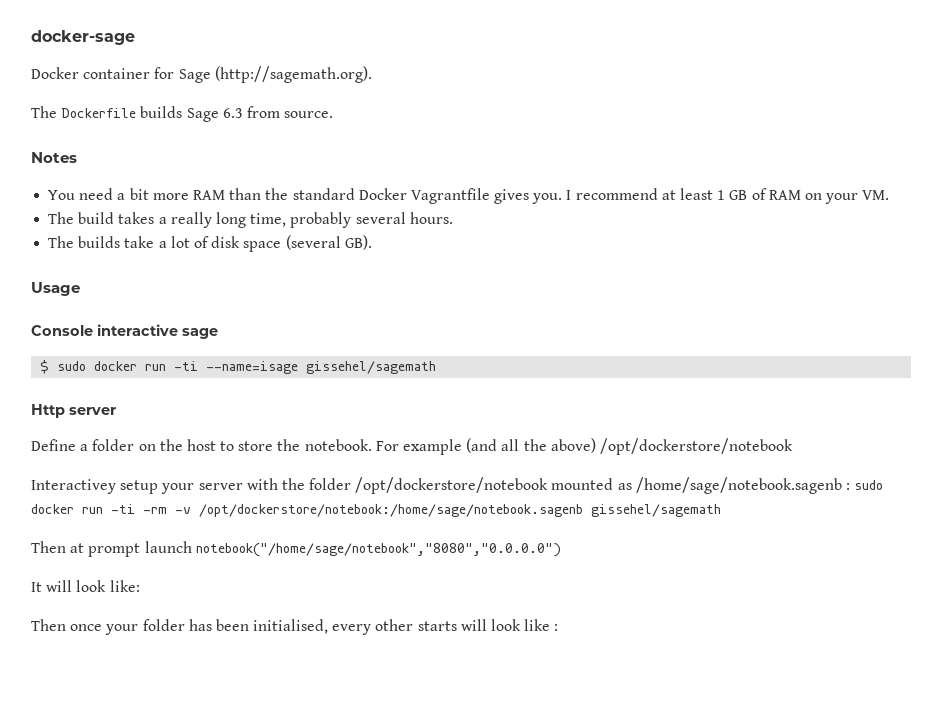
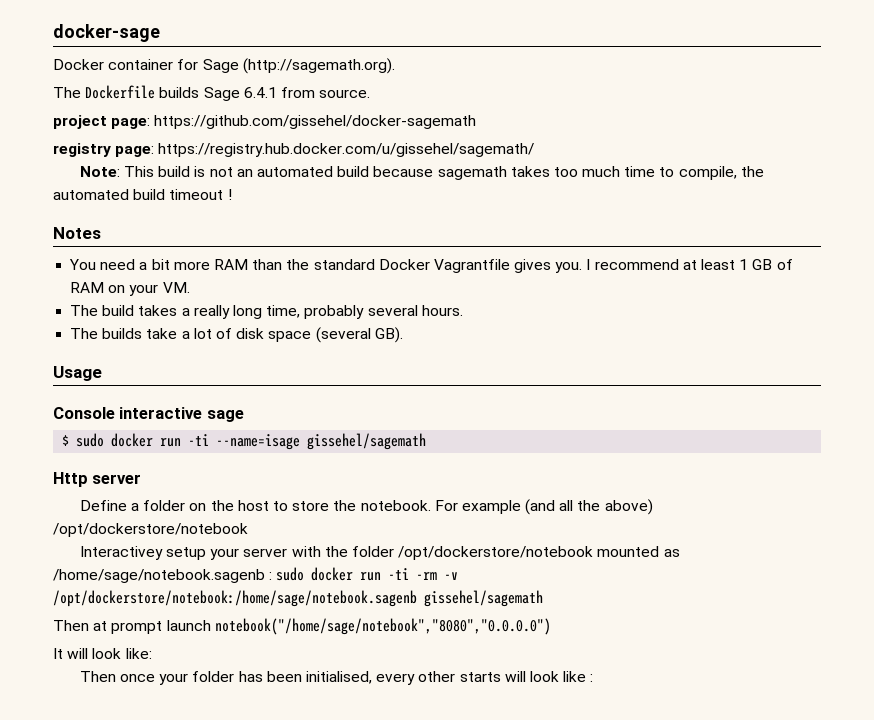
- The Dockerfile builds Sage 6.3 from source.
+ The Dockerfile builds Sage 6.4.1 from source.
+ project page: https://github.com/gissehel/docker-sagemath
+ registry page: https://registry.hub.docker.com/u/gissehel/sagemath/
+ Note: This build is not an automated build because sagemath takes too much time to compile, the automated build timeout !

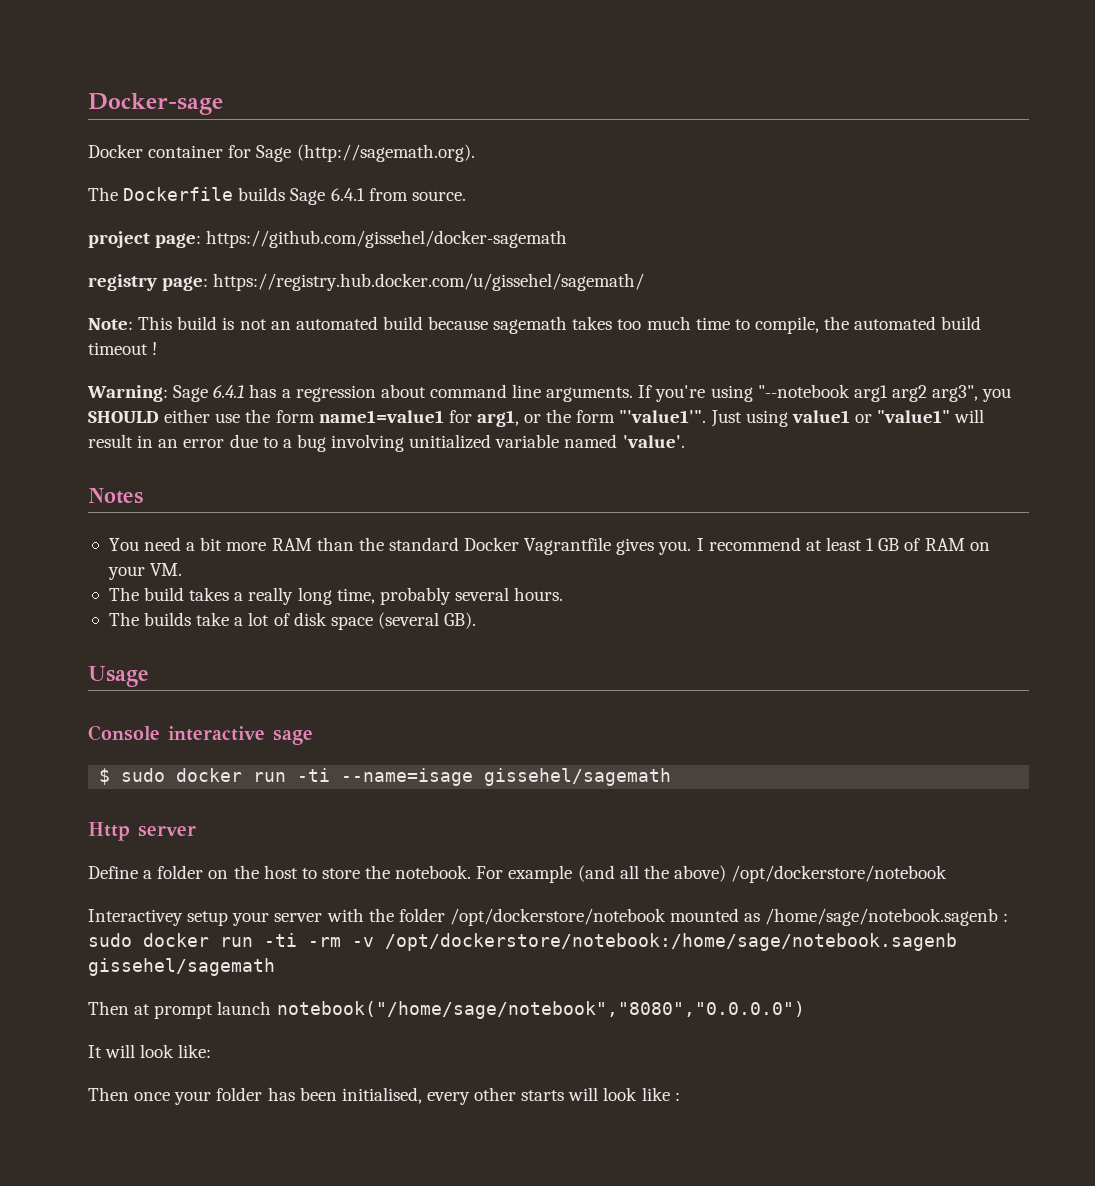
- docker-sage
+ Docker-sage
+ Warning: Sage 6.4.1 has a regression about command line arguments. If you're using "--notebook arg1 arg2 arg3", you SHOULD either use the form name1=value1 for arg1, or the form "'value1'". Just using value1 or "value1" will result in an error due to a bug involving unitialized variable named 'value'.

